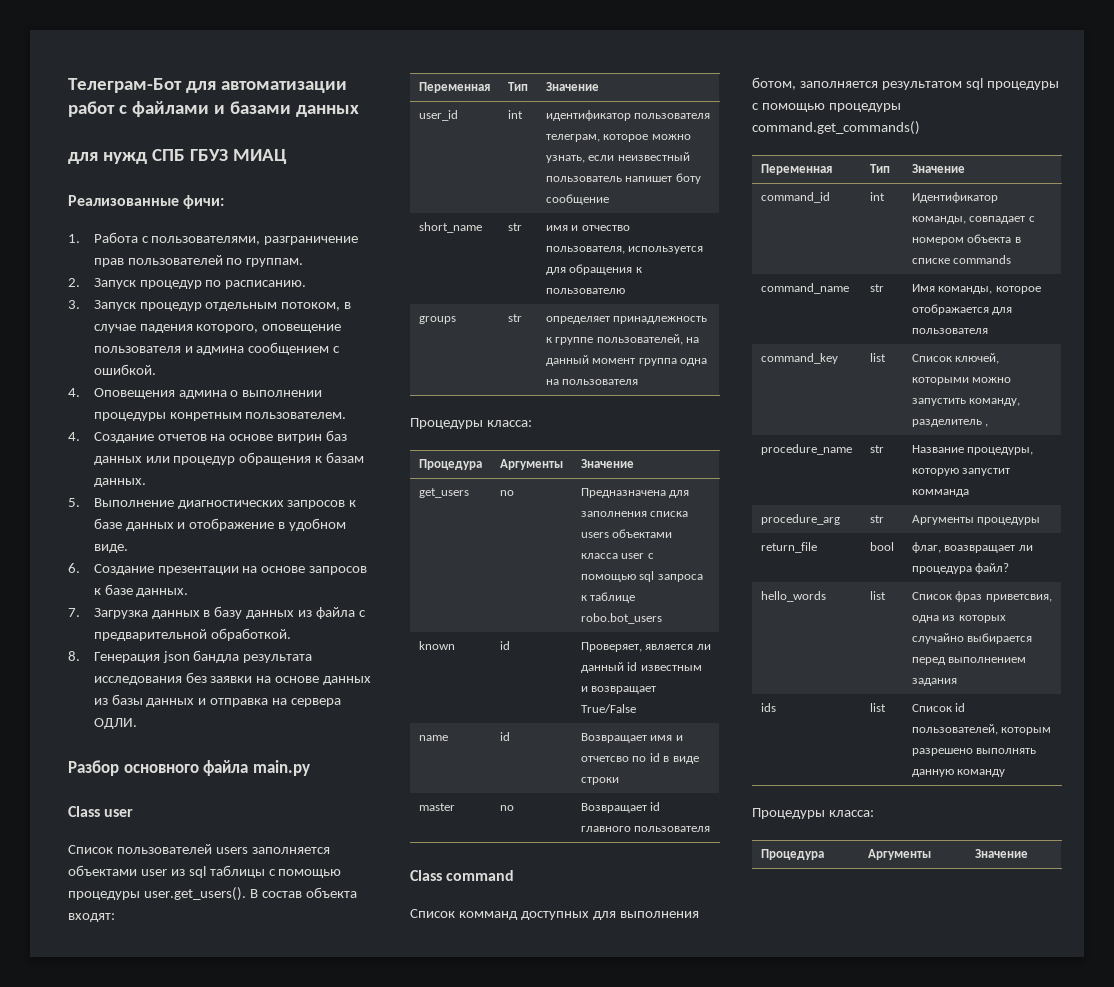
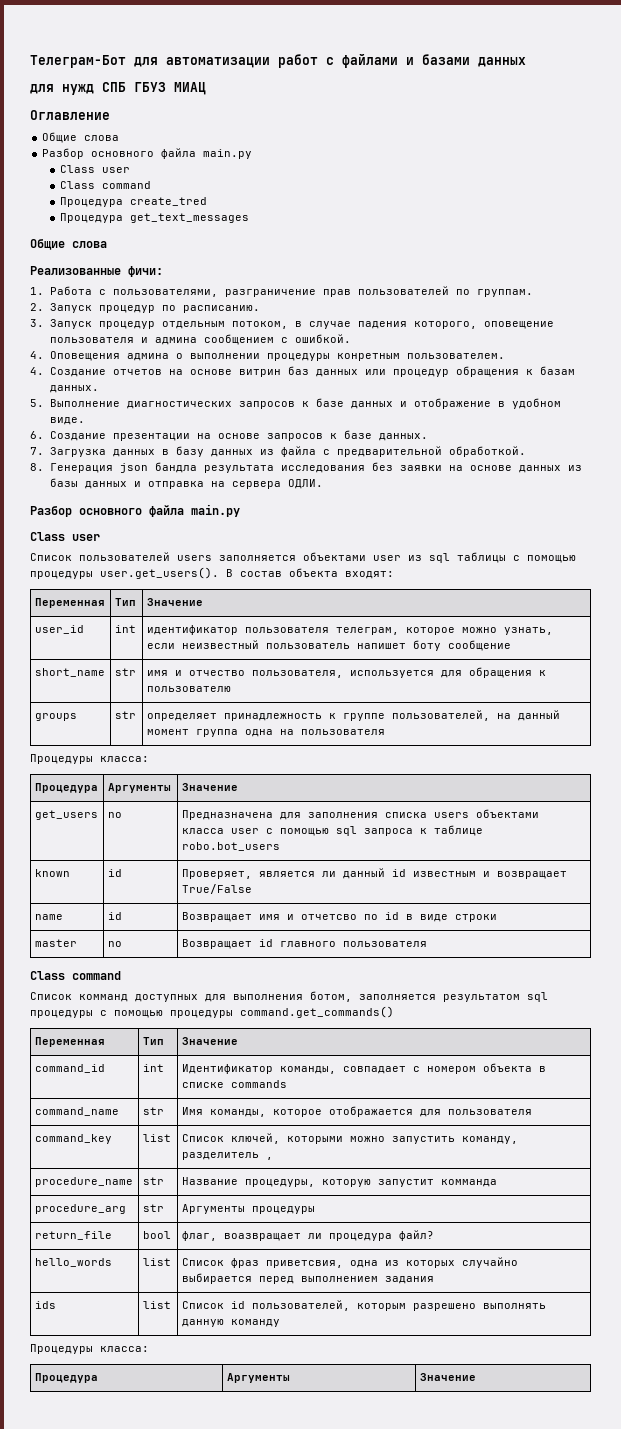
+ Оглавление
+ Общие слова
+ Разбор основного файла main.py
+ Class user
+ Class command
+ Процедура create_tred
+ Процедура get_text_messages
+ Общие слова

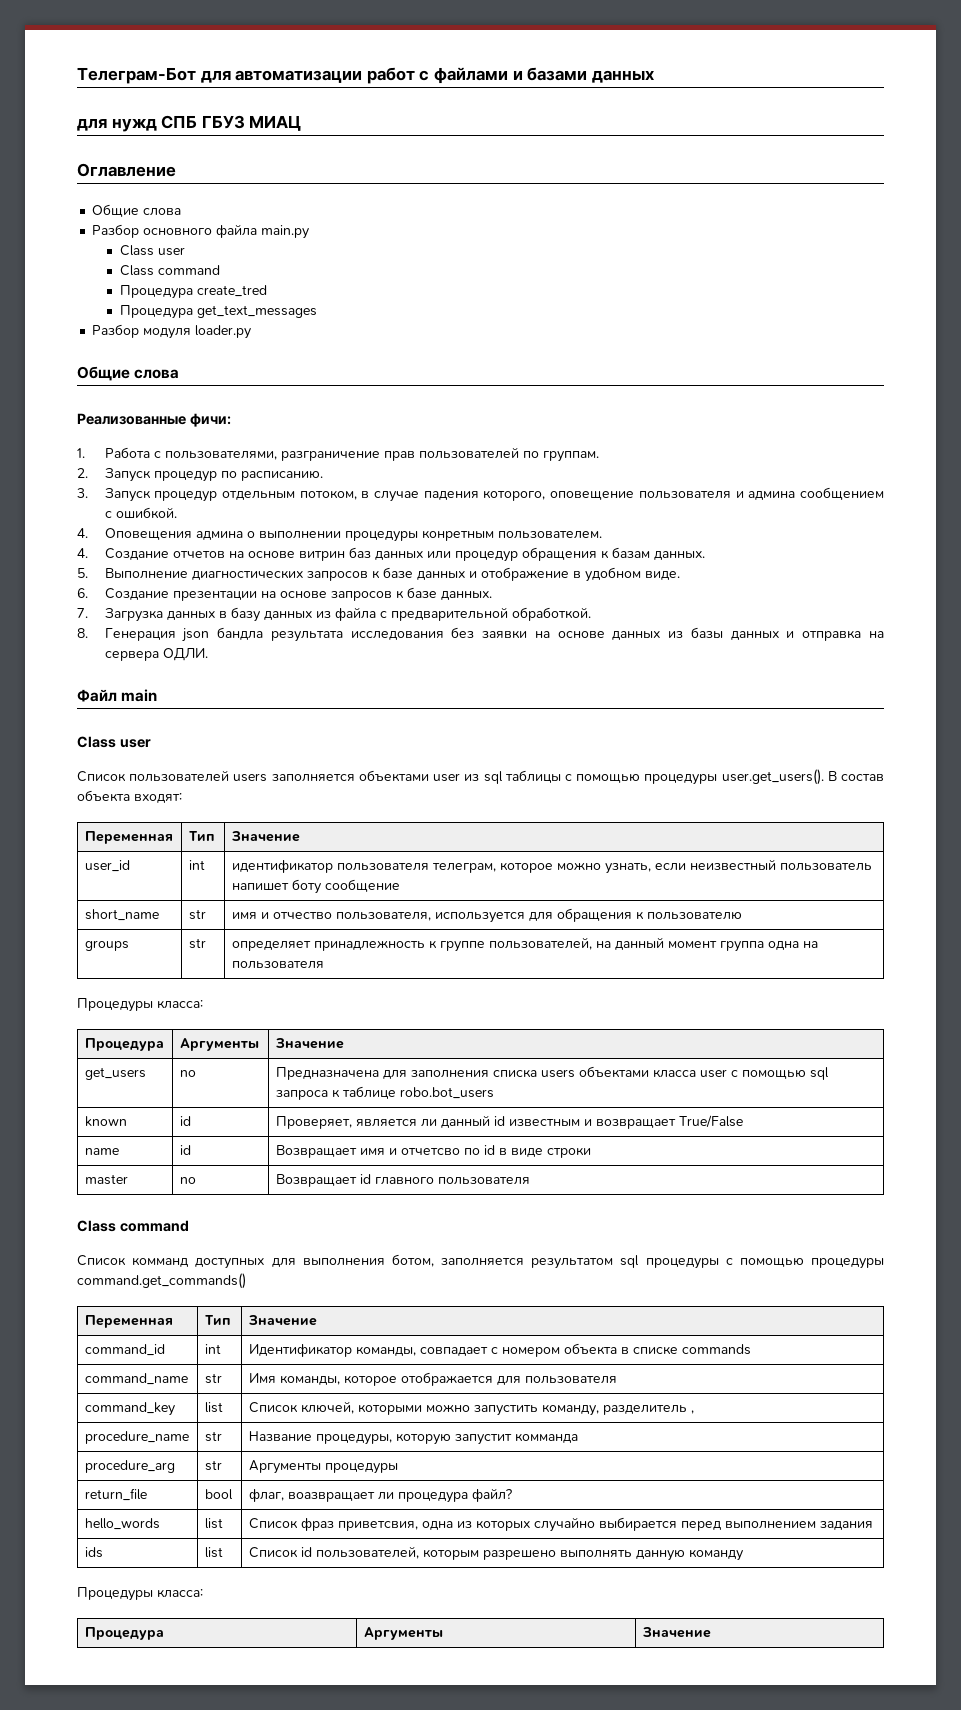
+ Разбор модуля loader.py
  8. Генерация json бандла результата исследования без заявки на основе данных из базы данных и отправка на сервера ОДЛИ.
- Разбор основного файла main.py
+ Файл main

